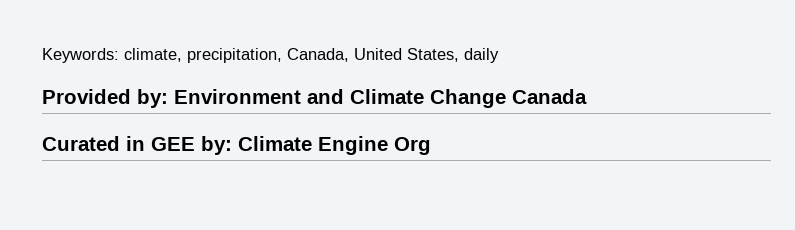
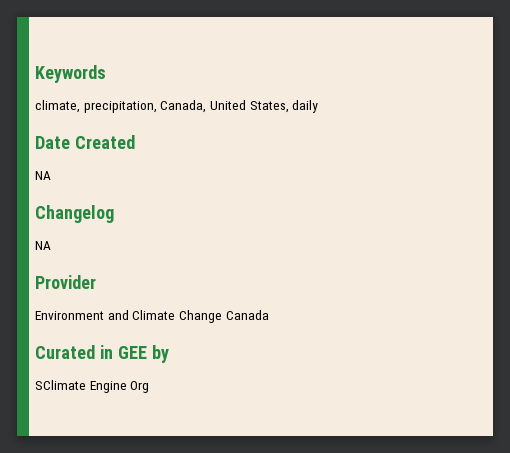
- Keywords: climate, precipitation, Canada, United States, daily
+ Keywords
+ climate, precipitation, Canada, United States, daily
- Provided by: Environment and Climate Change Canada
+ Date Created
+ NA
+ Changelog
+ NA
+ Provider
+ Environment and Climate Change Canada
- Curated in GEE by: Climate Engine Org
+ Curated in GEE by
+ SClimate Engine Org

